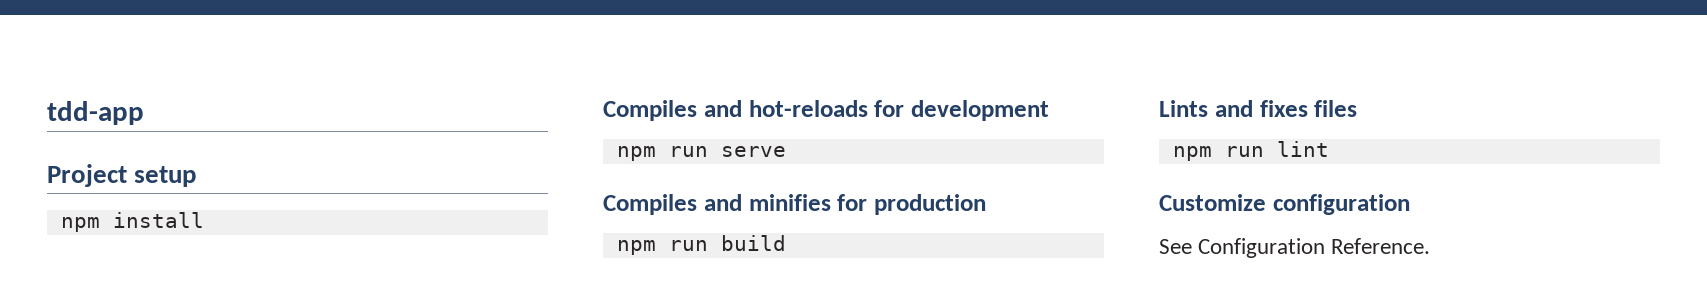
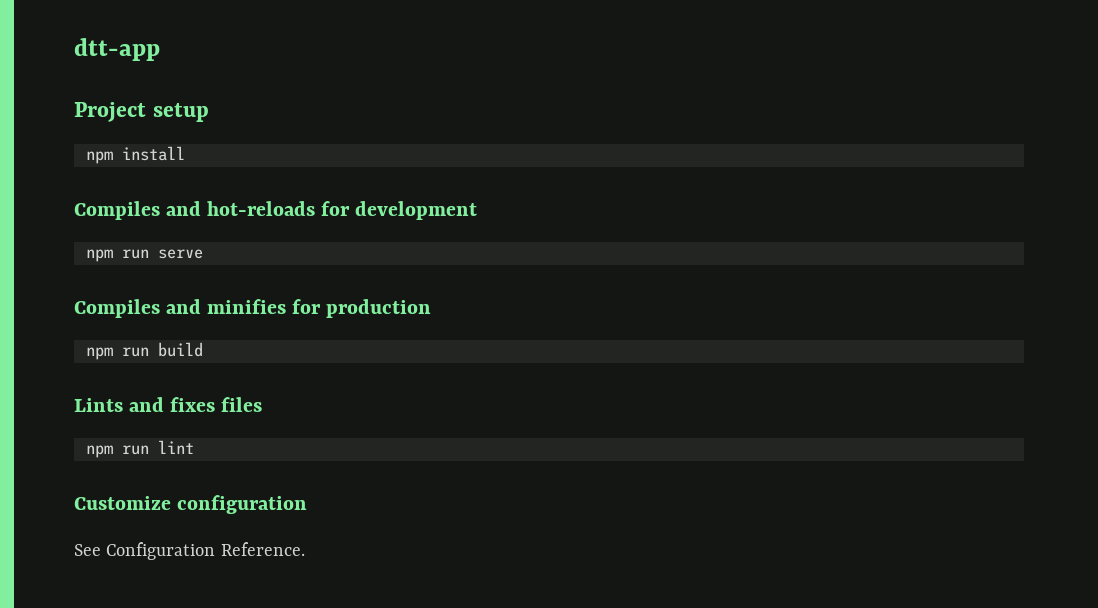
- tdd-app
+ dtt-app

